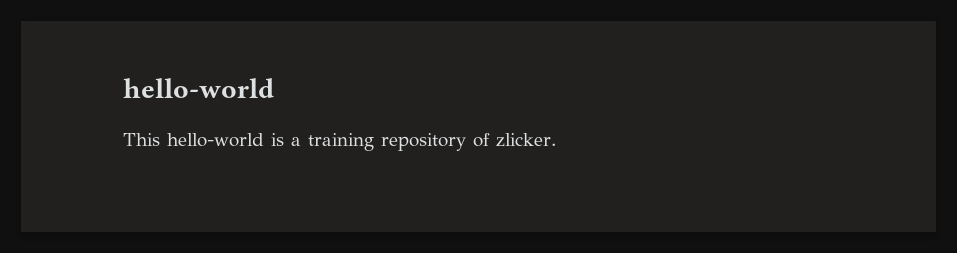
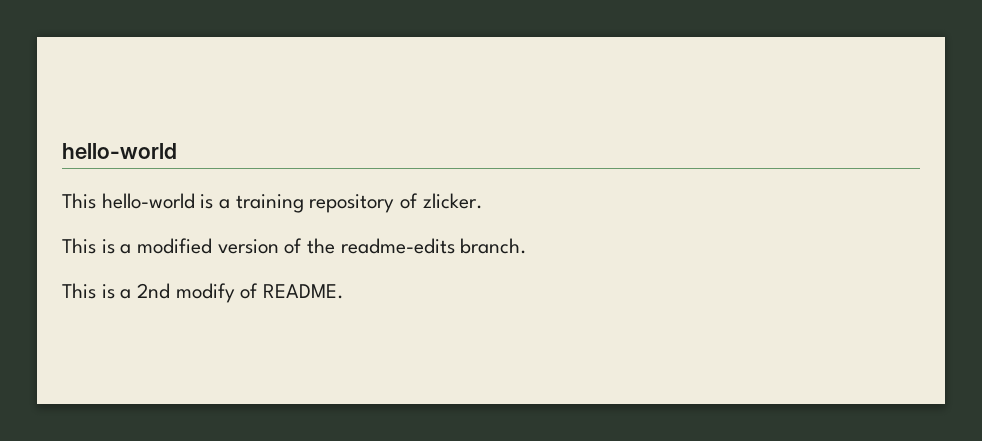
+ This is a modified version of the readme-edits branch.
+ This is a 2nd modify of README.

